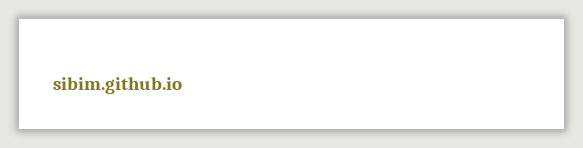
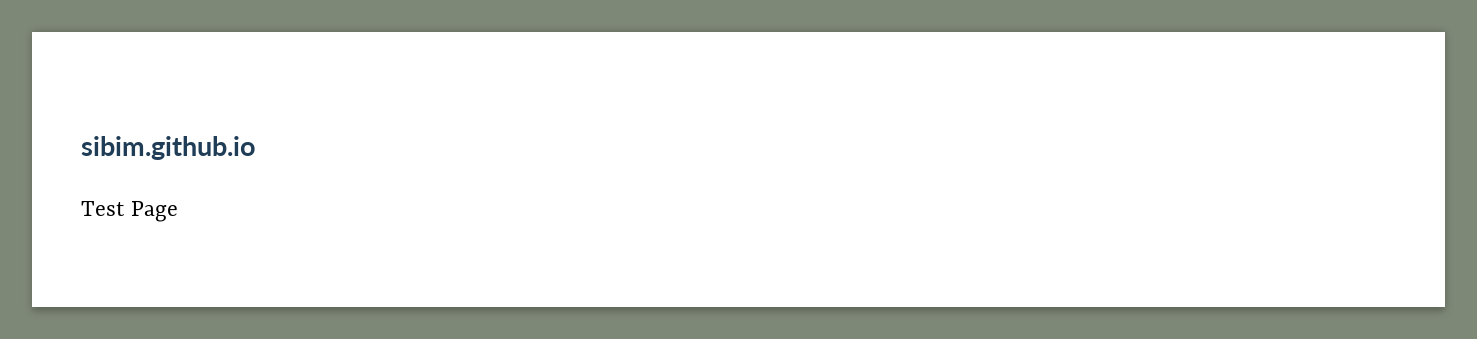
+ Test Page

